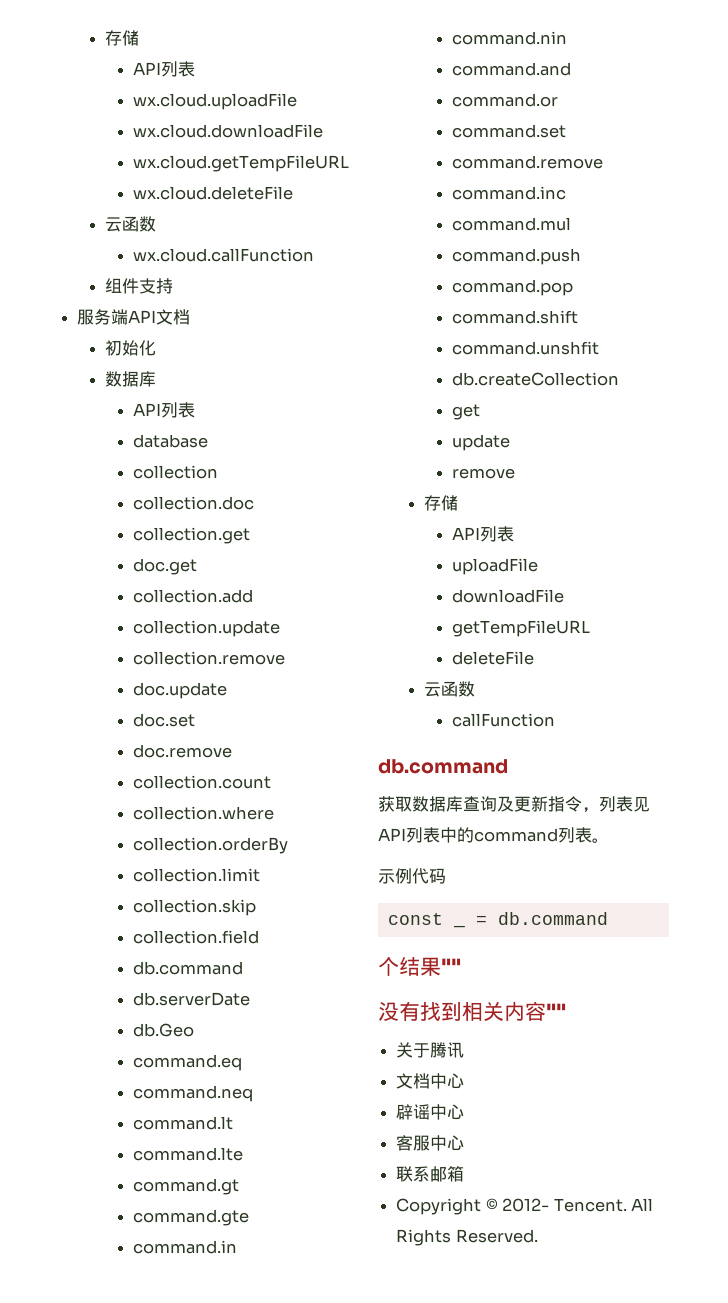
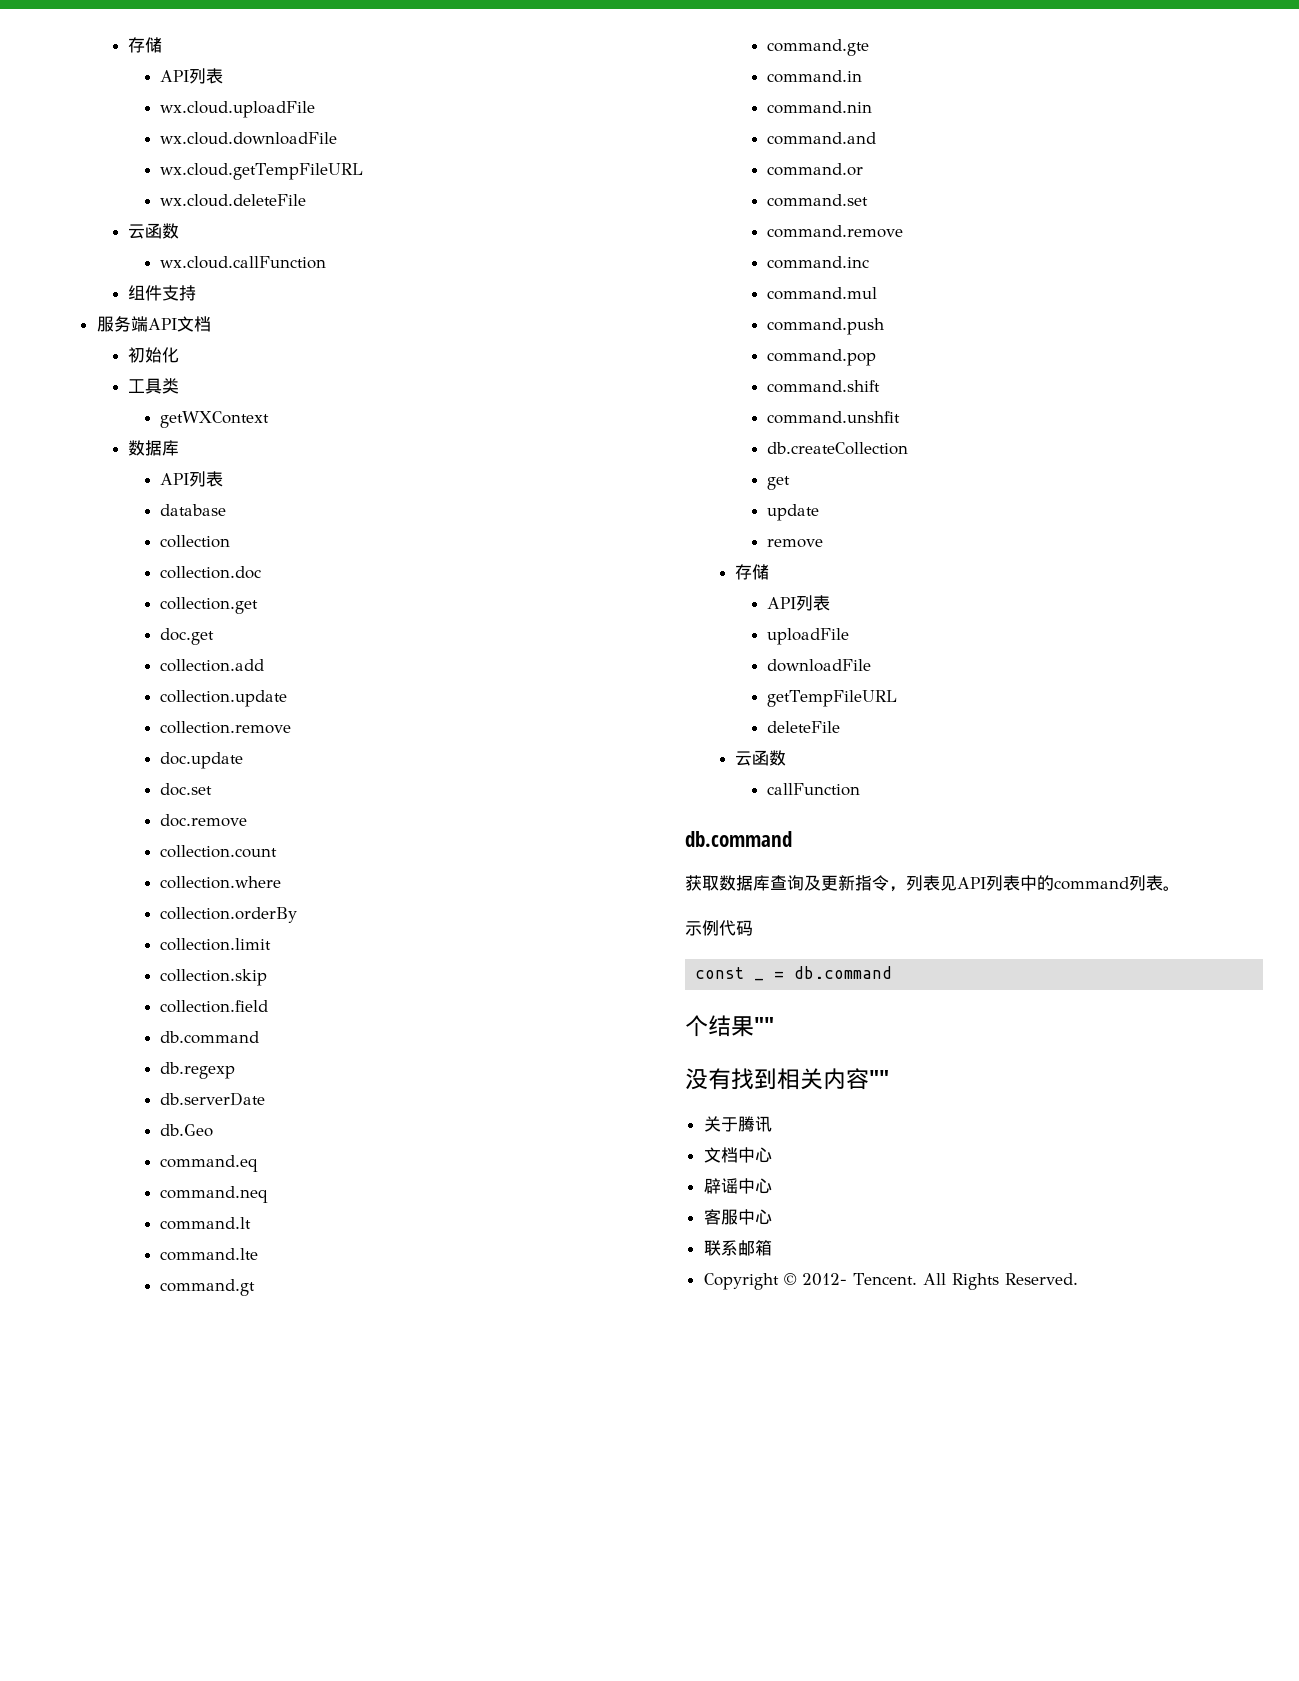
+ 工具类
+ getWXContext
+ db.regexp

